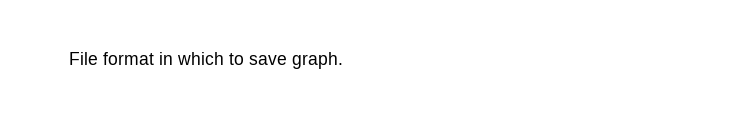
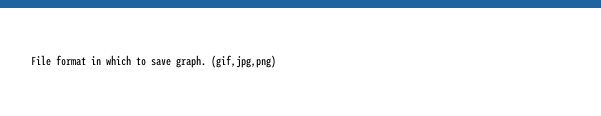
+ (gif,jpg,png)

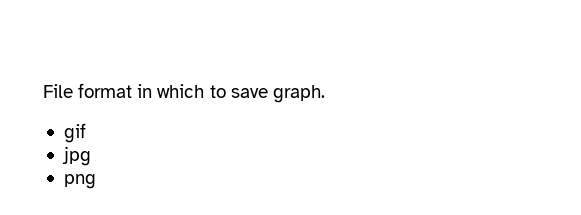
- File format in which to save graph. (gif,jpg,png)
+ File format in which to save graph.
+ gif
+ jpg
+ png

